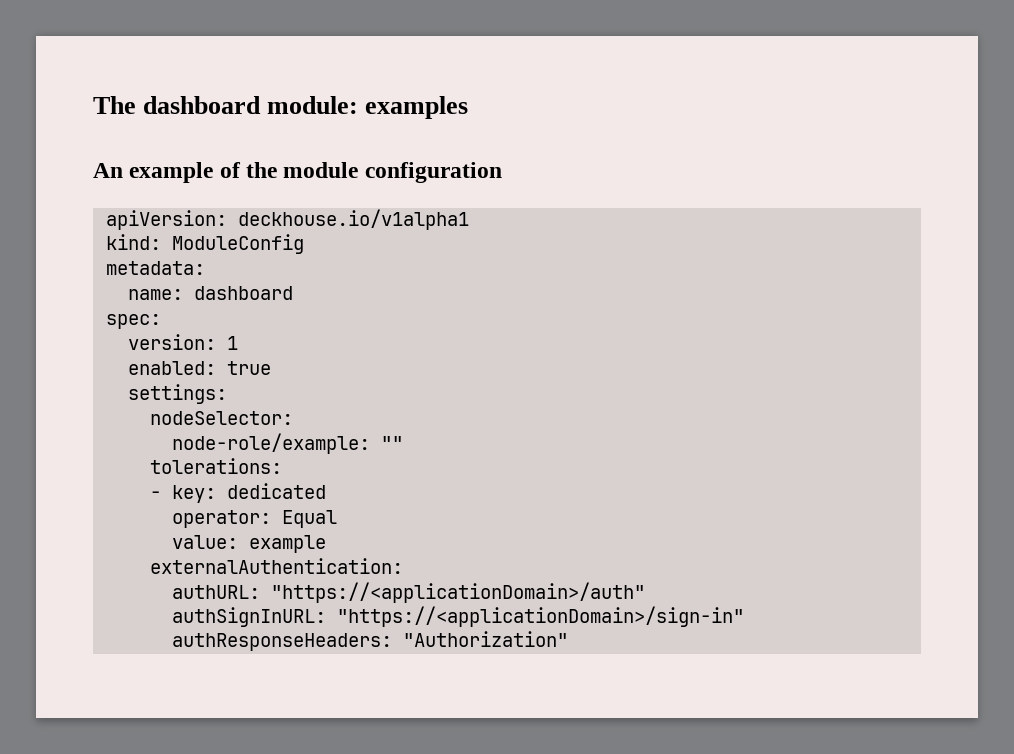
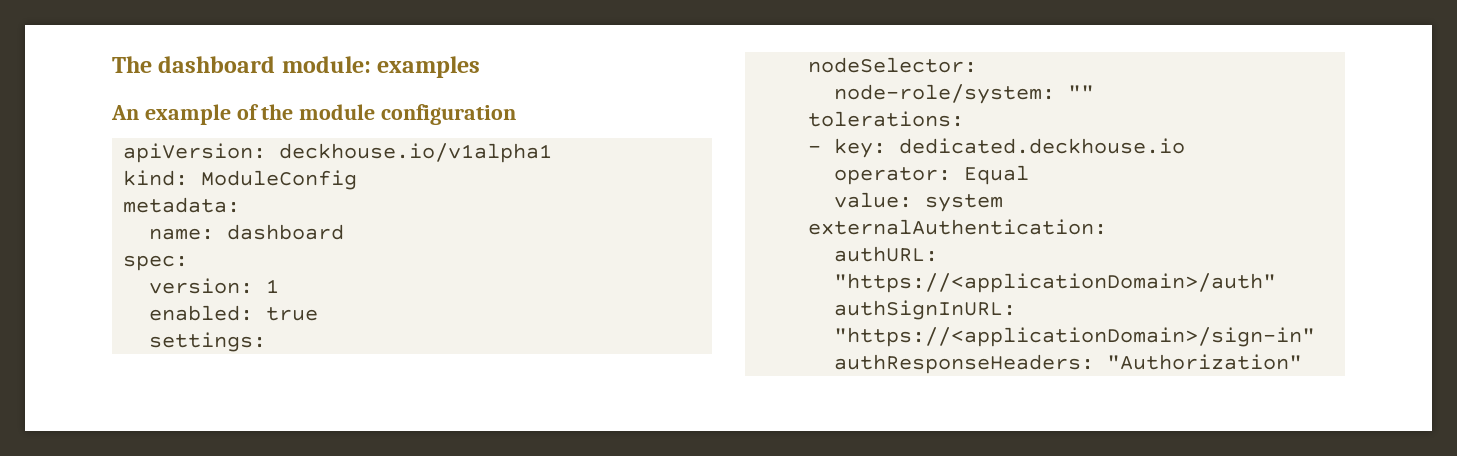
- node-role/example: ""
+ node-role/system: ""
- - key: dedicated
+ - key: dedicated.deckhouse.io
- value: example
+ value: system

